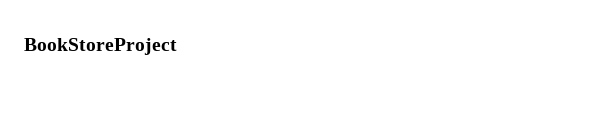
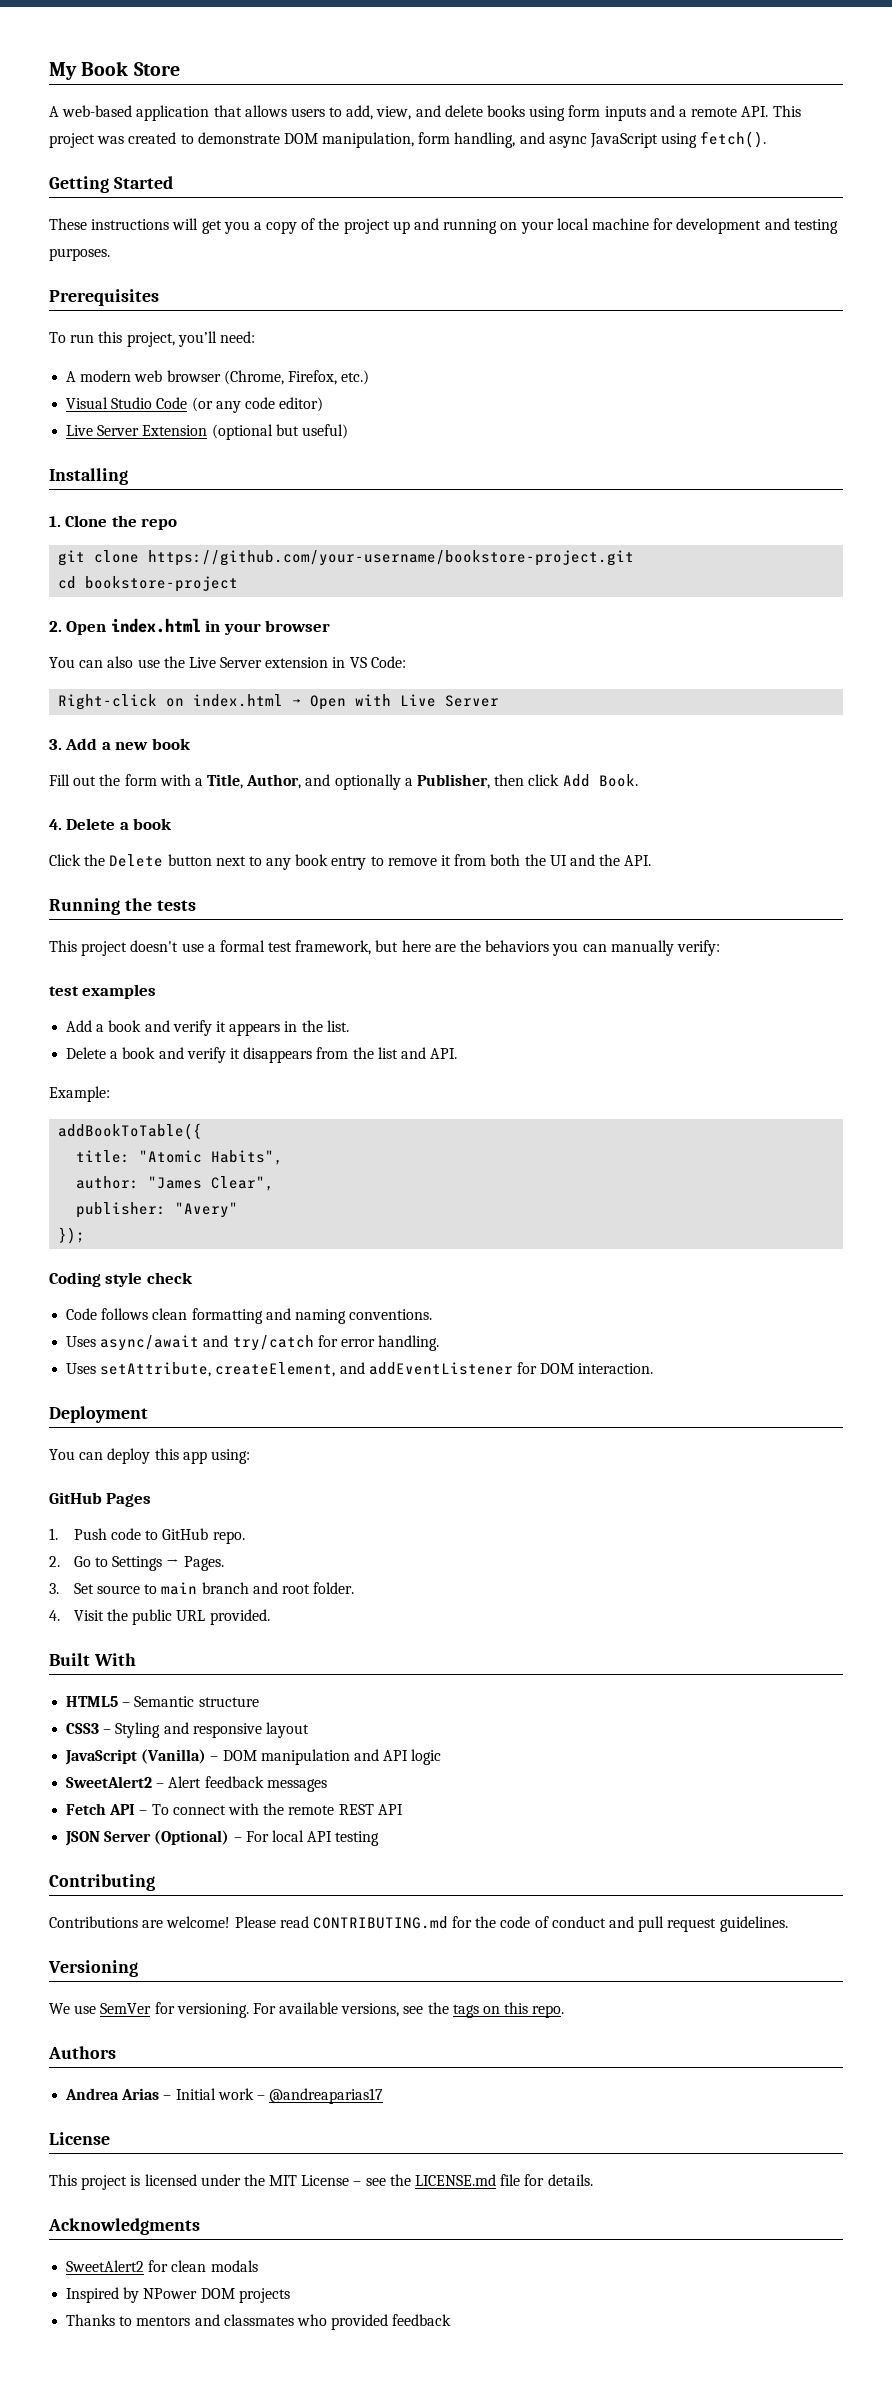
- BookStoreProject
+ My Book Store
+ A web-based application that allows users to add, view, and delete books using form inputs and a remote API. This project was created to demonstrate DOM manipulation, form handling, and async JavaScript using fetch().
+ Getting Started
+ These instructions will get you a copy of the project up and running on your local machine for development and testing purposes.
+ Prerequisites
+ To run this project, you’ll need:
+ A modern web browser (Chrome, Firefox, etc.)
+ Visual Studio Code (or any code editor)
+ Live Server Extension (optional but useful)
+ Installing
+ 1. Clone the repo
+ git clone https://github.com/your-username/bookstore-project.git
+ cd bookstore-project
+ 2. Open index.html in your browser
+ You can also use the Live Server extension in VS Code:
+ Right-click on index.html → Open with Live Server
+ 3. Add a new book
+ Fill out the form with a Title, Author, and optionally a Publisher, then click Add Book.
+ 4. Delete a book
+ Click the Delete button next to any book entry to remove it from both the UI and the API.
+ Running the tests
+ This project doesn't use a formal test framework, but here are the behaviors you can manually verify:
+ test examples
+ Add a book and verify it appears in the list.
+ Delete a book and verify it disappears from the list and API.
+ Example:
+ addBookToTable({
+ title: "Atomic Habits",
+ author: "James Clear",
+ publisher: "Avery"
+ });
+ Coding style check
+ Code follows clean formatting and naming conventions.
+ Uses async/await and try/catch for error handling.
+ Uses setAttribute, createElement, and addEventListener for DOM interaction.
+ Deployment
+ You can deploy this app using:
+ GitHub Pages
+ 1. Push code to GitHub repo.
+ 2. Go to Settings → Pages.
+ 3. Set source to main branch and root folder.
+ 4. Visit the public URL provided.
+ Built With
+ HTML5 – Semantic structure
+ CSS3 – Styling and responsive layout
+ JavaScript (Vanilla) – DOM manipulation and API logic
+ SweetAlert2 – Alert feedback messages
+ Fetch API – To connect with the remote REST API
+ JSON Server (Optional) – For local API testing
+ Contributing
+ Contributions are welcome! Please read CONTRIBUTING.md for the code of conduct and pull request guidelines.
+ Versioning
+ We use SemVer for versioning. For available versions, see the tags on this repo.
+ Authors
+ Andrea Arias – Initial work – @andreaparias17
+ License
+ This project is licensed under the MIT License – see the LICENSE.md file for details.
+ Acknowledgments
+ SweetAlert2 for clean modals
+ Inspired by NPower DOM projects
+ Thanks to mentors and classmates who provided feedback

